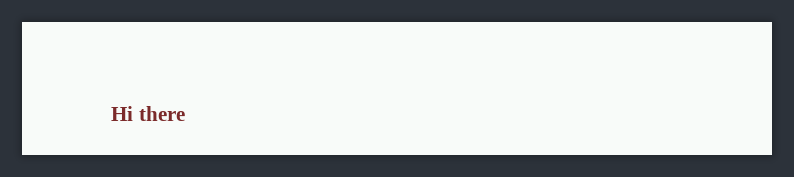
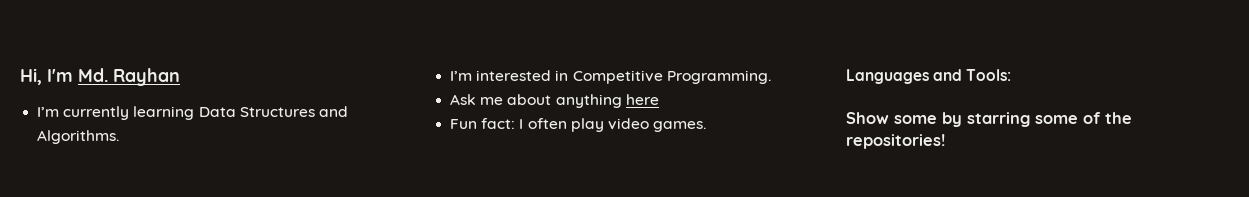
- Hi there
+ Hi, I'm Md. Rayhan
+ I’m currently learning Data Structures and Algorithms.
+ I’m interested in Competitive Programming.
+ Ask me about anything here
+ Fun fact: I often play video games.
+ Languages and Tools:
+ Show some by starring some of the repositories!

